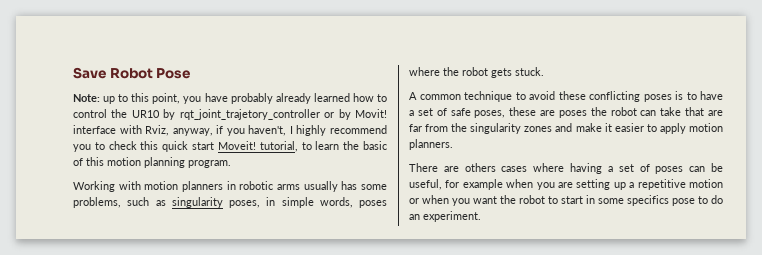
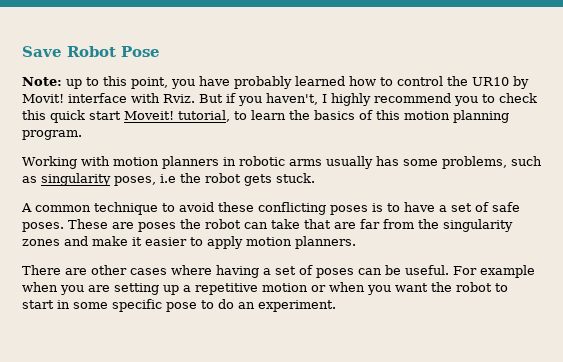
- Note: up to this point, you have probably already learned how to control the UR10 by rqt_joint_trajetory_controller or by Movit! interface with Rviz, anyway, if you haven't, I highly recommend you to check this quick start Moveit! tutorial, to learn the basic of this motion planning program.
+ Note: up to this point, you have probably learned how to control the UR10 by Movit! interface with Rviz. But if you haven't, I highly recommend you to check this quick start Moveit! tutorial, to learn the basics of this motion planning program.
- Working with motion planners in robotic arms usually has some problems, such as singularity poses, in simple words, poses where the robot gets stuck.
+ Working with motion planners in robotic arms usually has some problems, such as singularity poses, i.e the robot gets stuck.
- A common technique to avoid these conflicting poses is to have a set of safe poses, these are poses the robot can take that are far from the singularity zones and make it easier to apply motion planners.
+ A common technique to avoid these conflicting poses is to have a set of safe poses. These are poses the robot can take that are far from the singularity zones and make it easier to apply motion planners.
- There are others cases where having a set of poses can be useful, for example when you are setting up a repetitive motion or when you want the robot to start in some specifics pose to do an experiment.
+ There are other cases where having a set of poses can be useful. For example when you are setting up a repetitive motion or when you want the robot to start in some specific pose to do an experiment.

